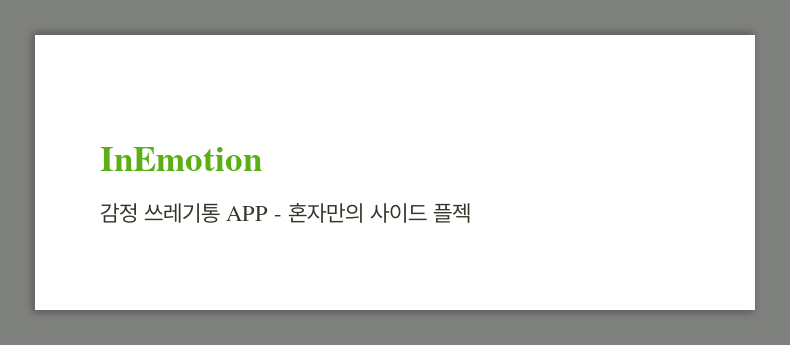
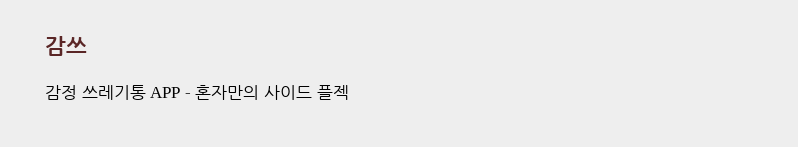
- InEmotion
+ 감쓰

